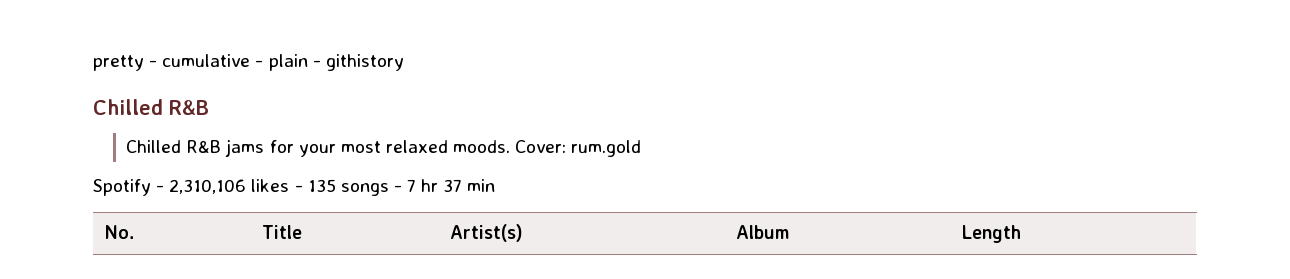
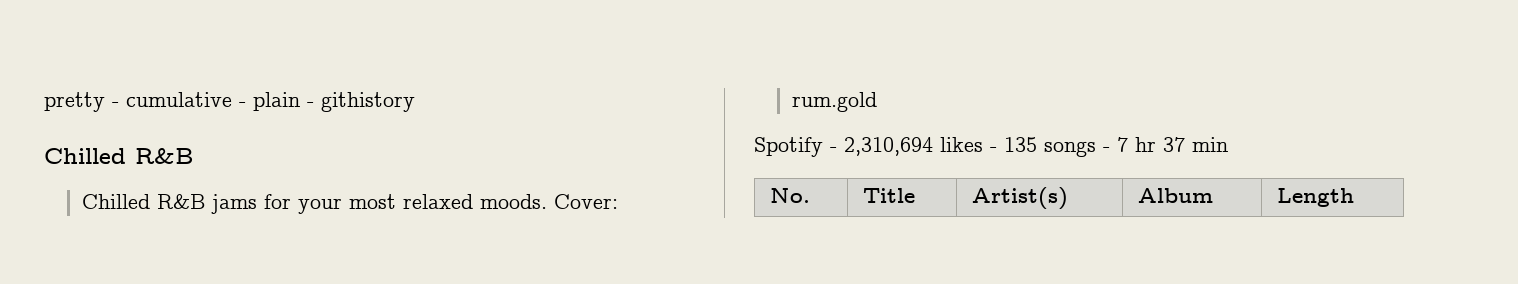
- Spotify - 2,310,106 likes - 135 songs - 7 hr 37 min
+ Spotify - 2,310,694 likes - 135 songs - 7 hr 37 min

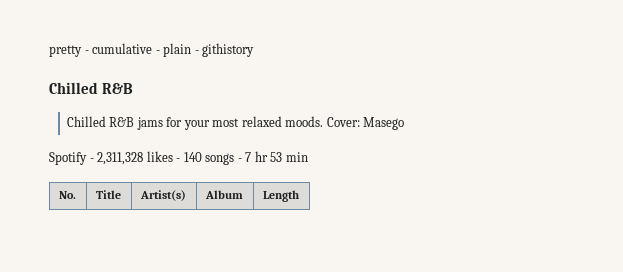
- Cover: rum.gold
+ Cover: Masego
- Spotify - 2,310,694 likes - 135 songs - 7 hr 37 min
+ Spotify - 2,311,328 likes - 140 songs - 7 hr 53 min

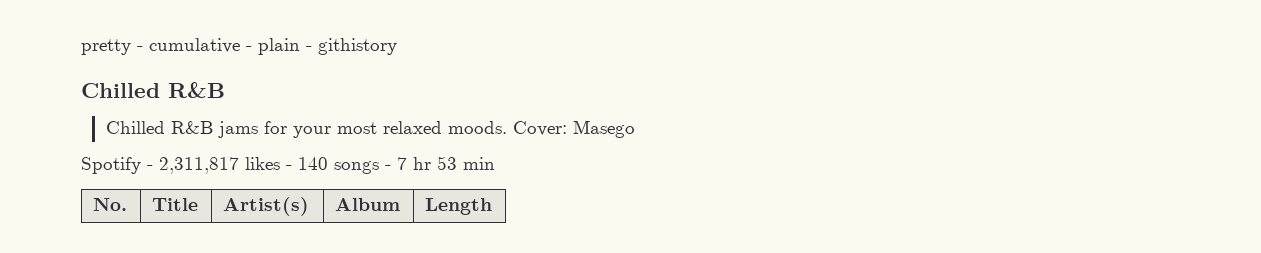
- Spotify - 2,311,328 likes - 140 songs - 7 hr 53 min
+ Spotify - 2,311,817 likes - 140 songs - 7 hr 53 min

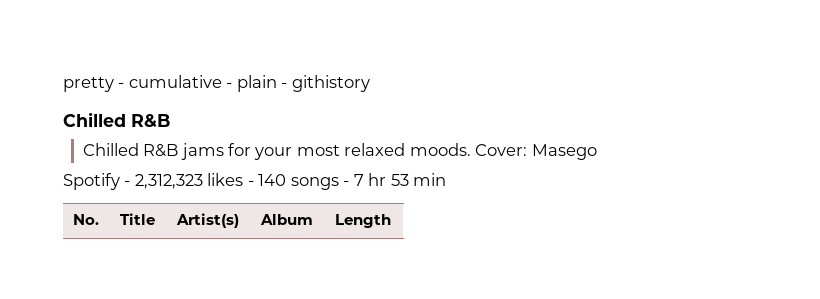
- Spotify - 2,311,817 likes - 140 songs - 7 hr 53 min
+ Spotify - 2,312,323 likes - 140 songs - 7 hr 53 min

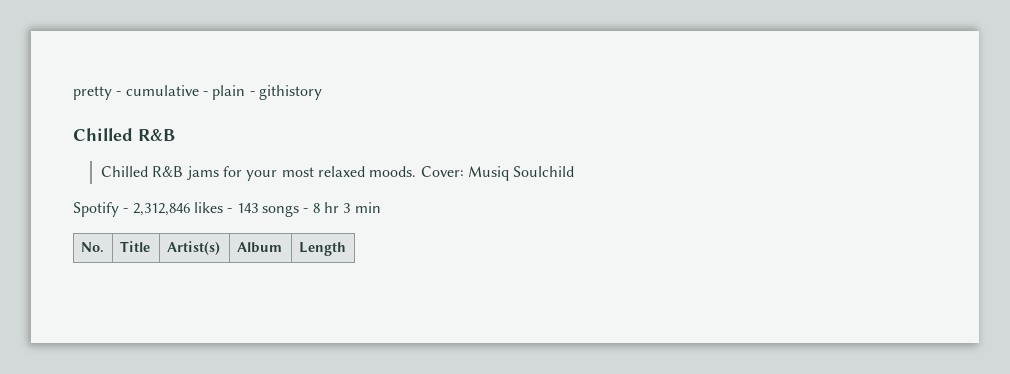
- Cover: Masego
+ Cover: Musiq Soulchild
- Spotify - 2,312,323 likes - 140 songs - 7 hr 53 min
+ Spotify - 2,312,846 likes - 143 songs - 8 hr 3 min

